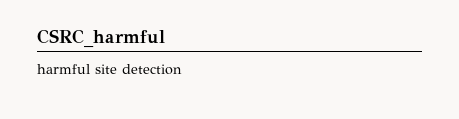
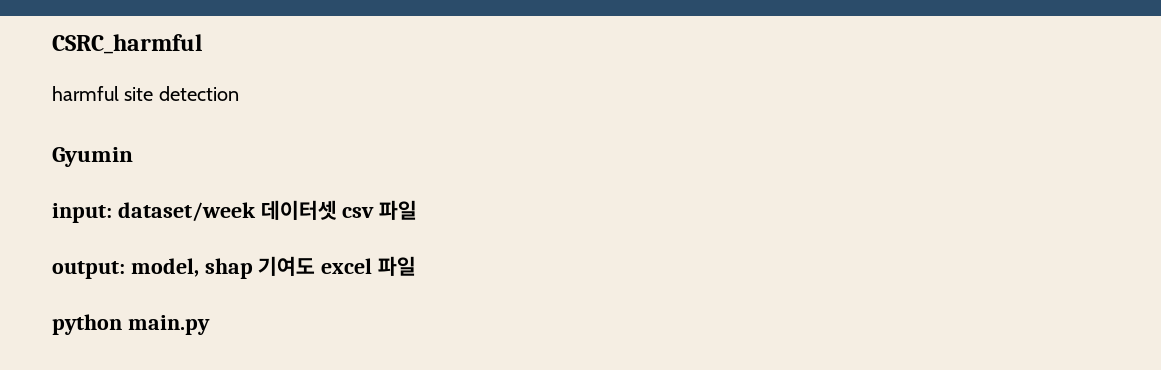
+ Gyumin
+ input: dataset/week 데이터셋 csv 파일
+ output: model, shap 기여도 excel 파일
+ python main.py

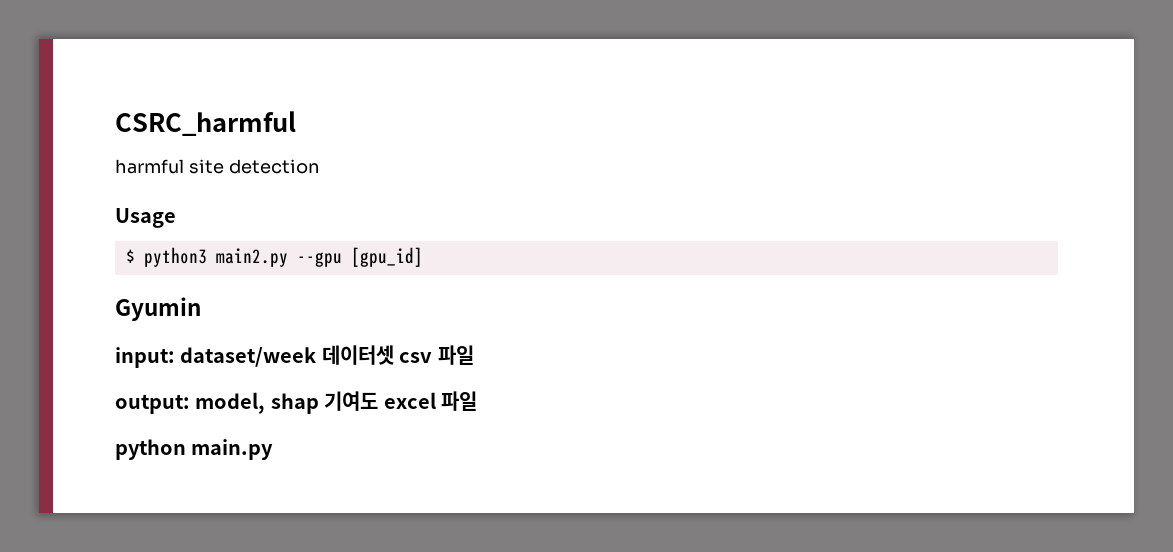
+ Usage
+ $ python3 main2.py --gpu [gpu_id]

